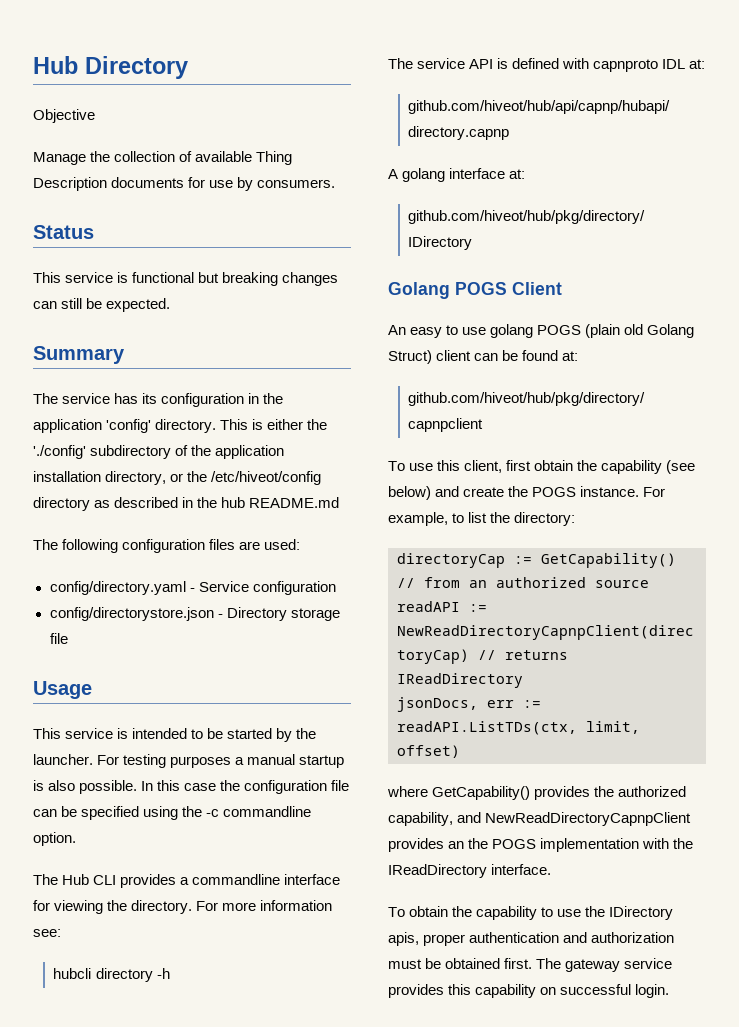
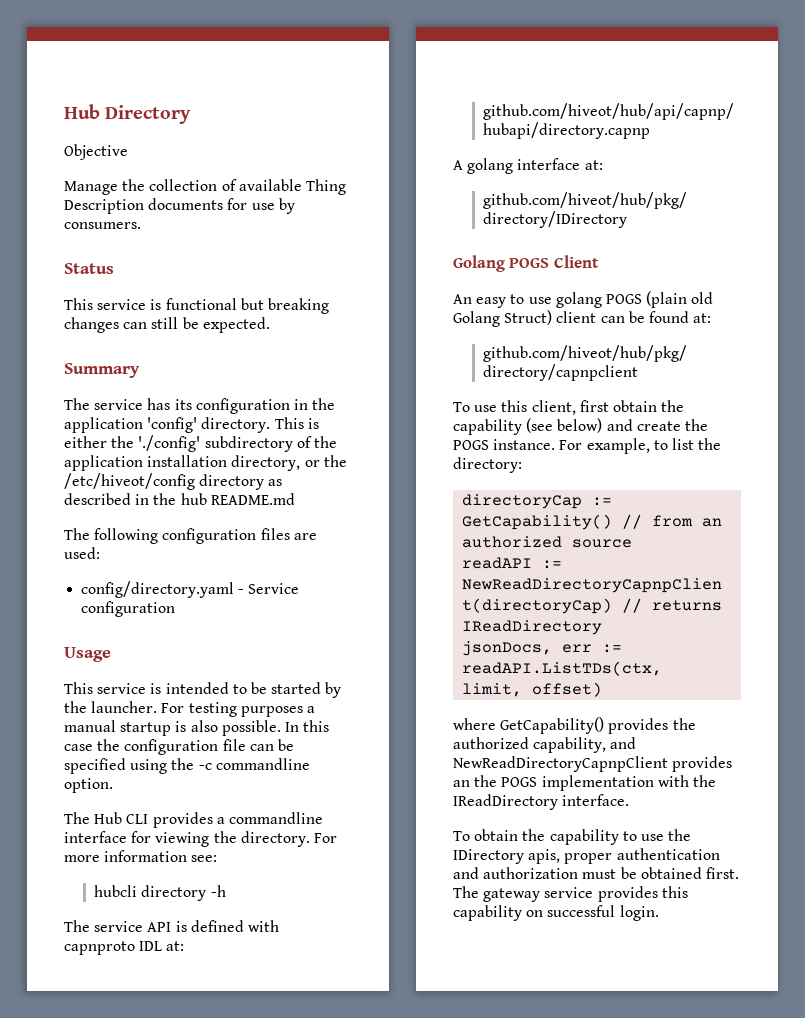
- config/directorystore.json - Directory storage file

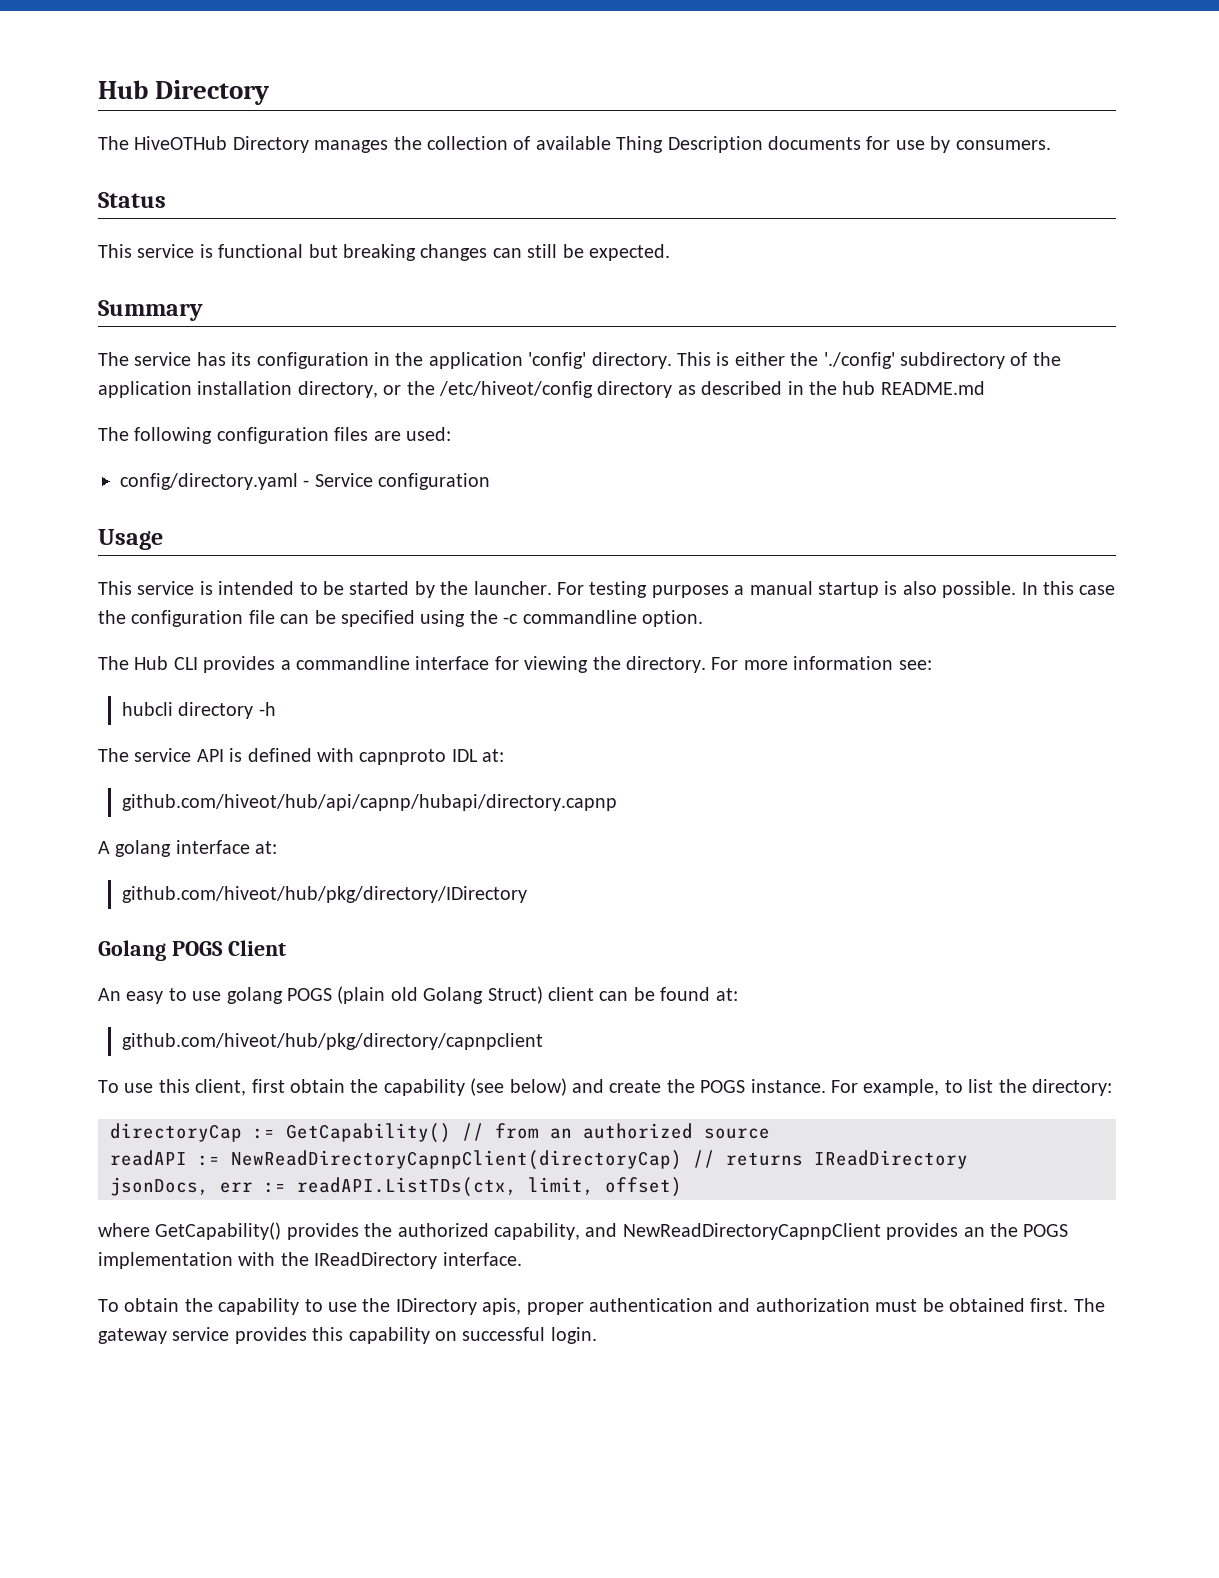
- Objective
- Manage the collection of available Thing Description documents for use by consumers.
+ The HiveOTHub Directory manages the collection of available Thing Description documents for use by consumers.

